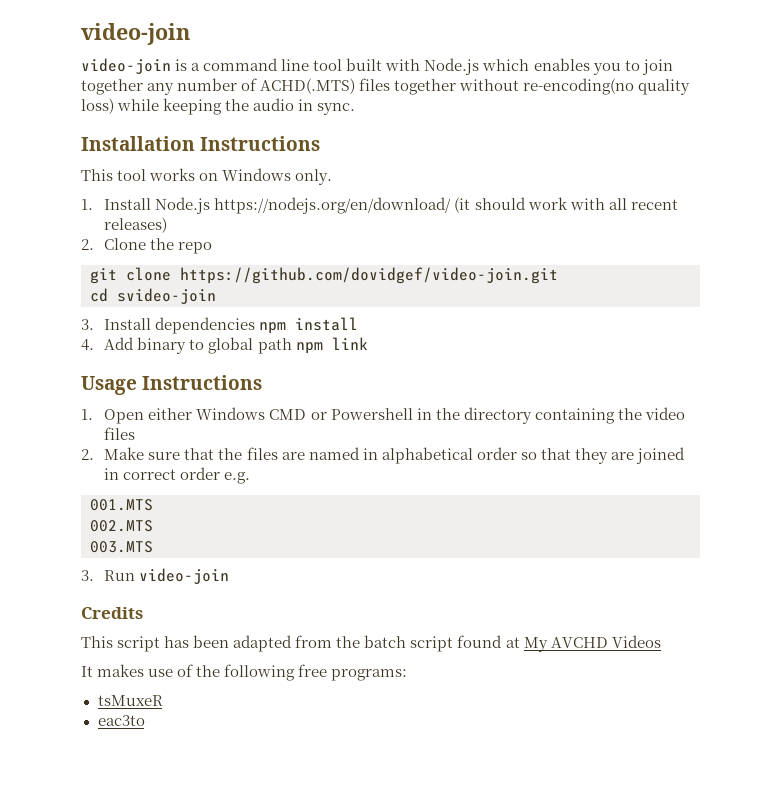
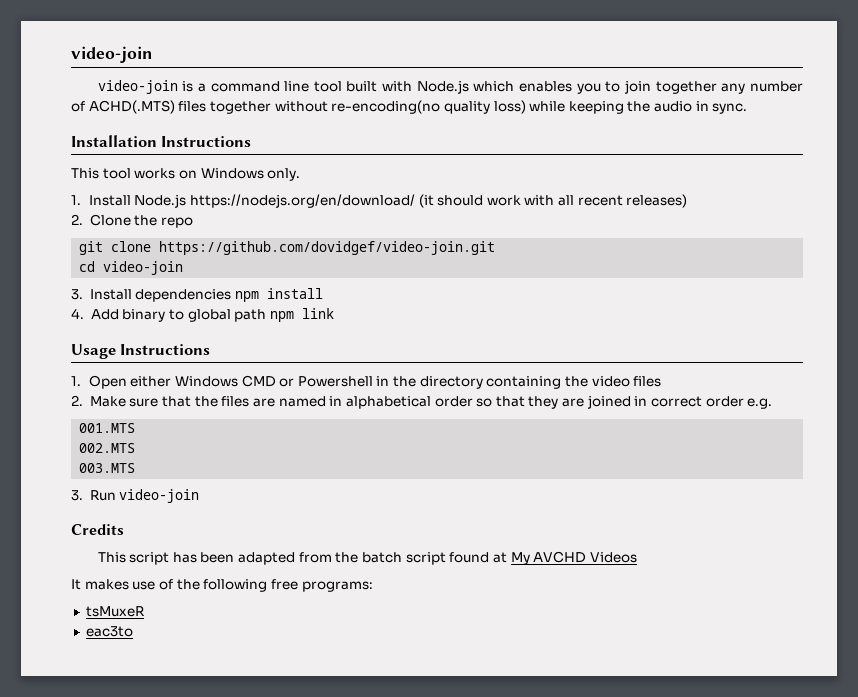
- cd svideo-join
+ cd video-join

